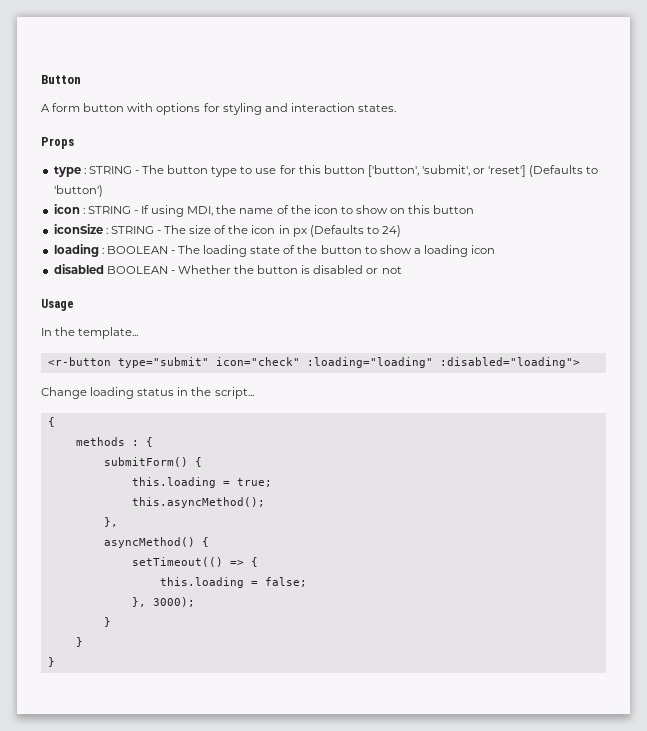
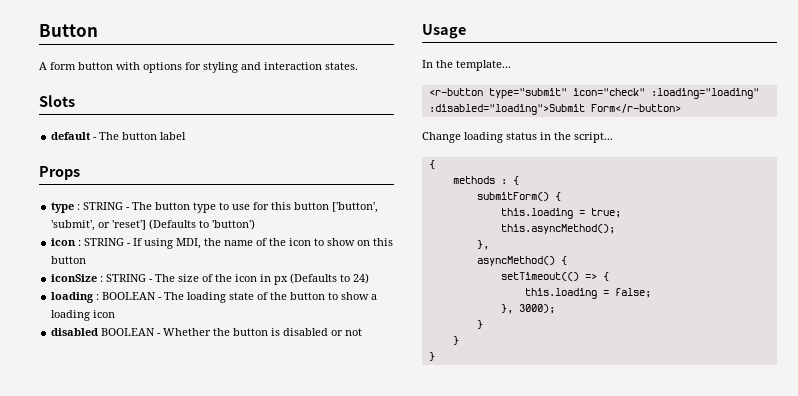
+ Slots
+ default - The button label
- <r-button type="submit" icon="check" :loading="loading" :disabled="loading">
+ <r-button type="submit" icon="check" :loading="loading" :disabled="loading">Submit Form</r-button>

